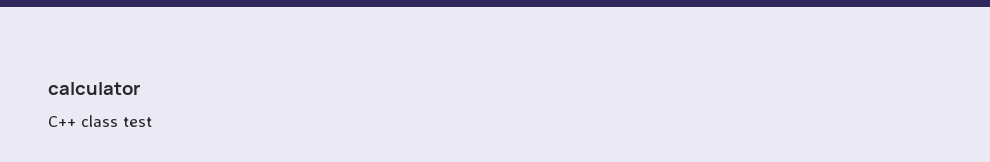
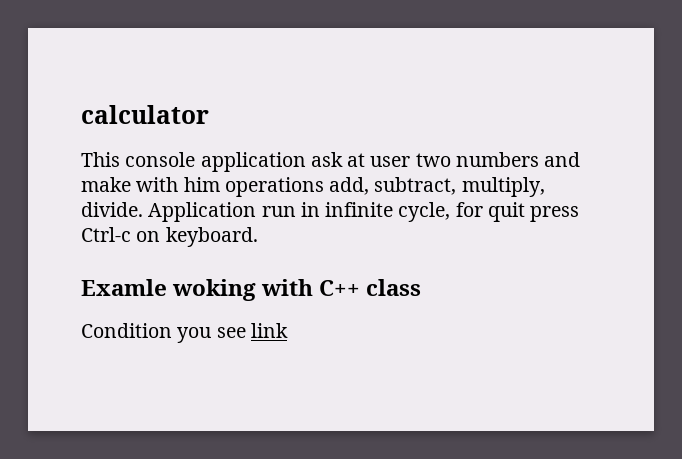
- C++ class test
+ This console application ask at user two numbers and make with him operations add, subtract, multiply, divide. Application run in infinite cycle, for quit press Ctrl-c on keyboard.
+ Examle woking with C++ class
+ Condition you see link

